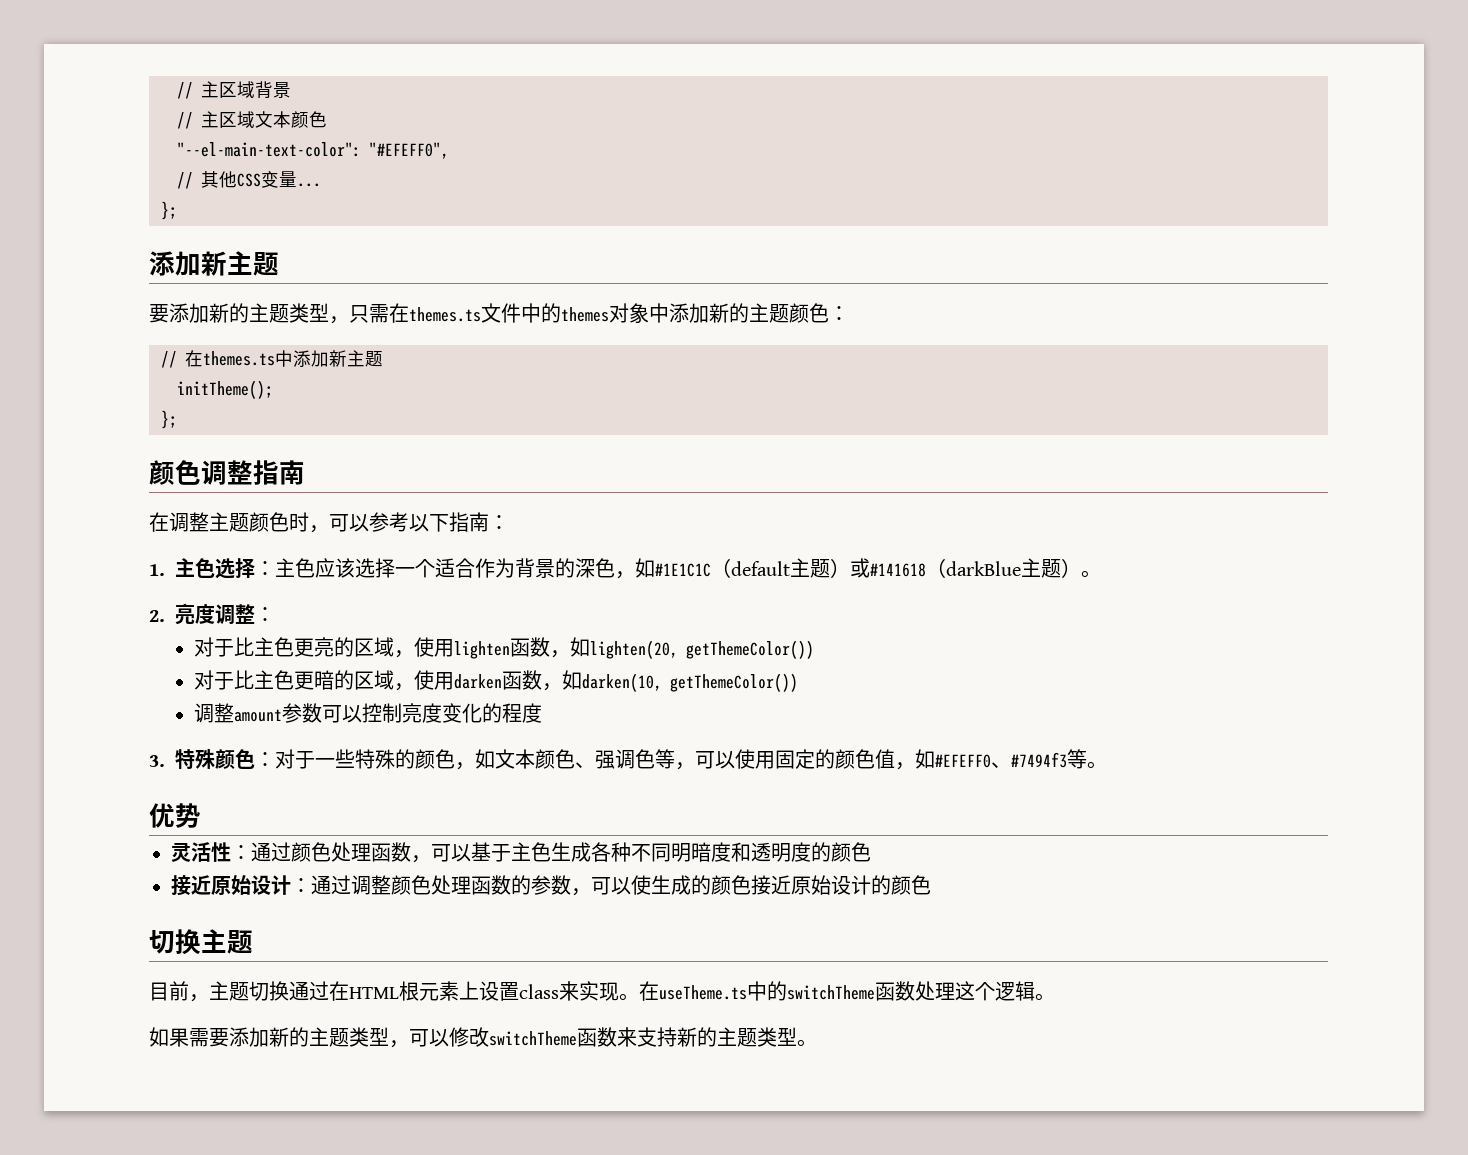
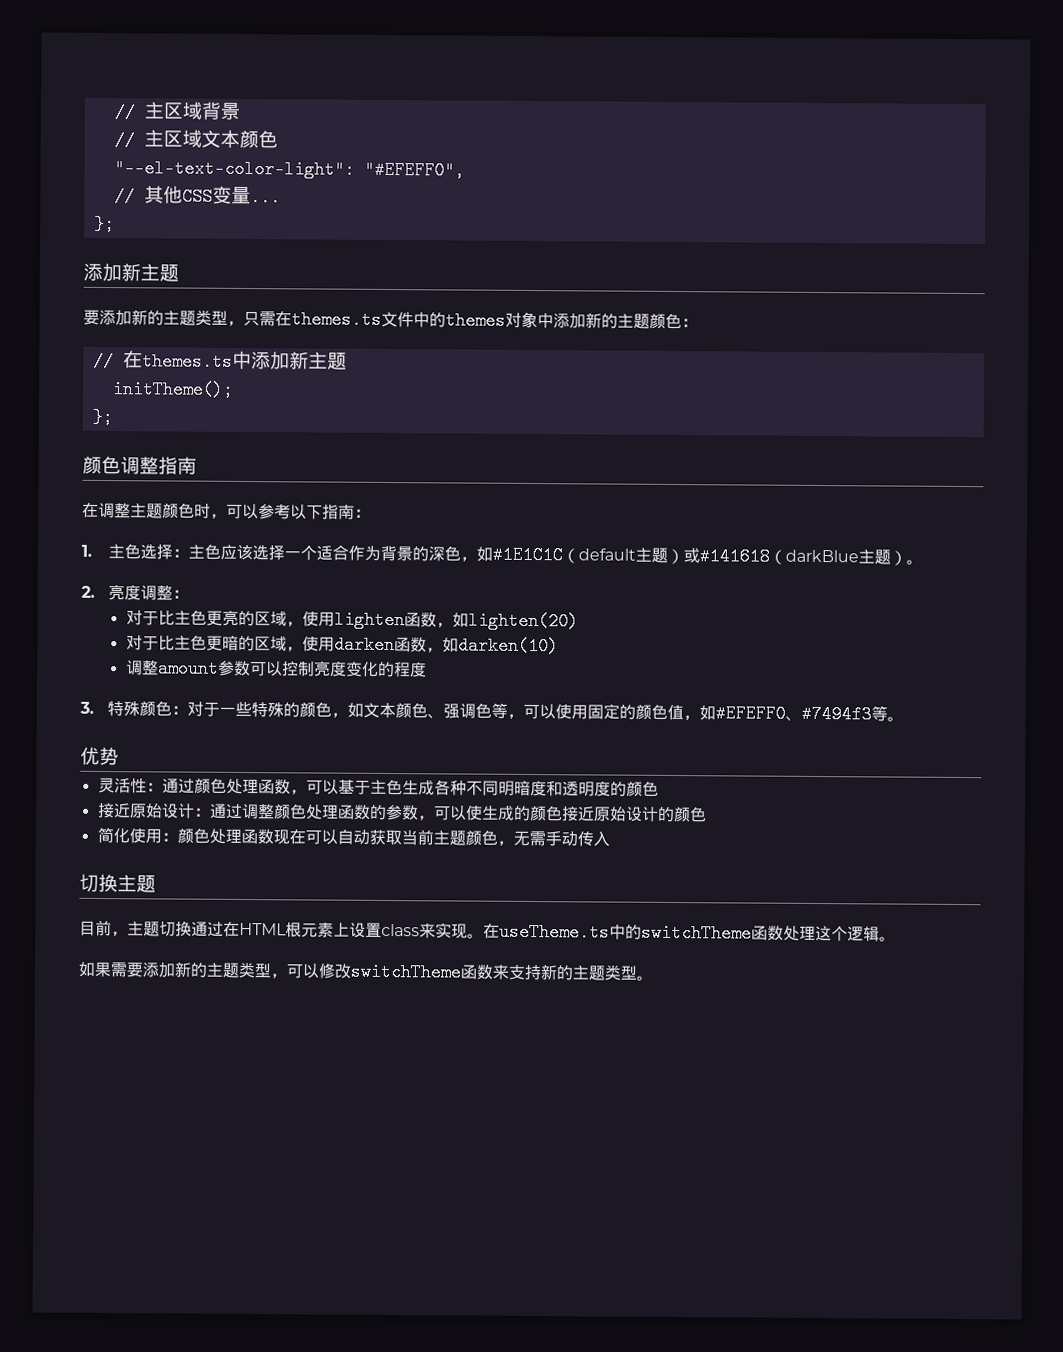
- "--el-main-text-color": "#EFEFF0",
+ "--el-text-color-light": "#EFEFF0",
- 对于比主色更亮的区域，使用lighten函数，如lighten(20, getThemeColor())
+ 对于比主色更亮的区域，使用lighten函数，如lighten(20)
- 对于比主色更暗的区域，使用darken函数，如darken(10, getThemeColor())
+ 对于比主色更暗的区域，使用darken函数，如darken(10)
+ 简化使用：颜色处理函数现在可以自动获取当前主题颜色，无需手动传入

